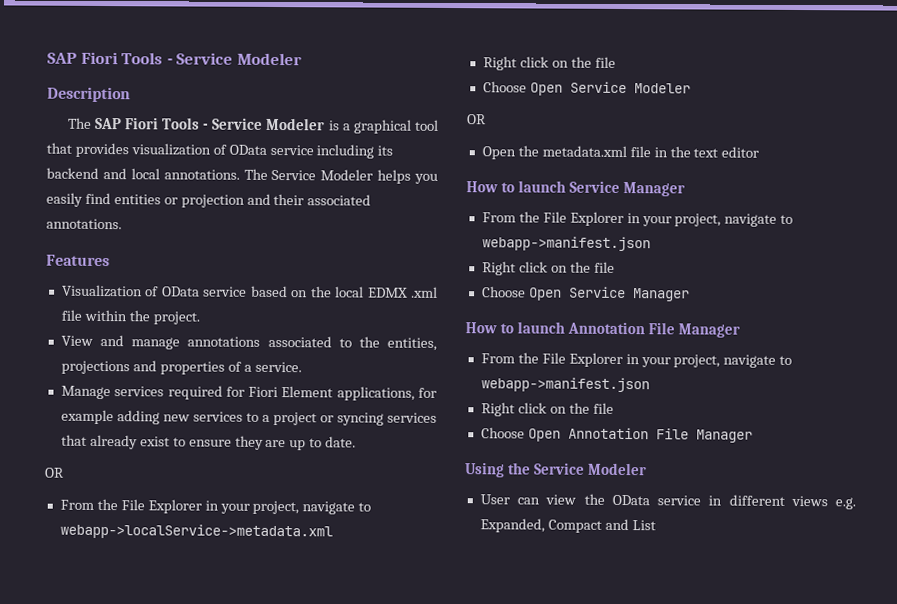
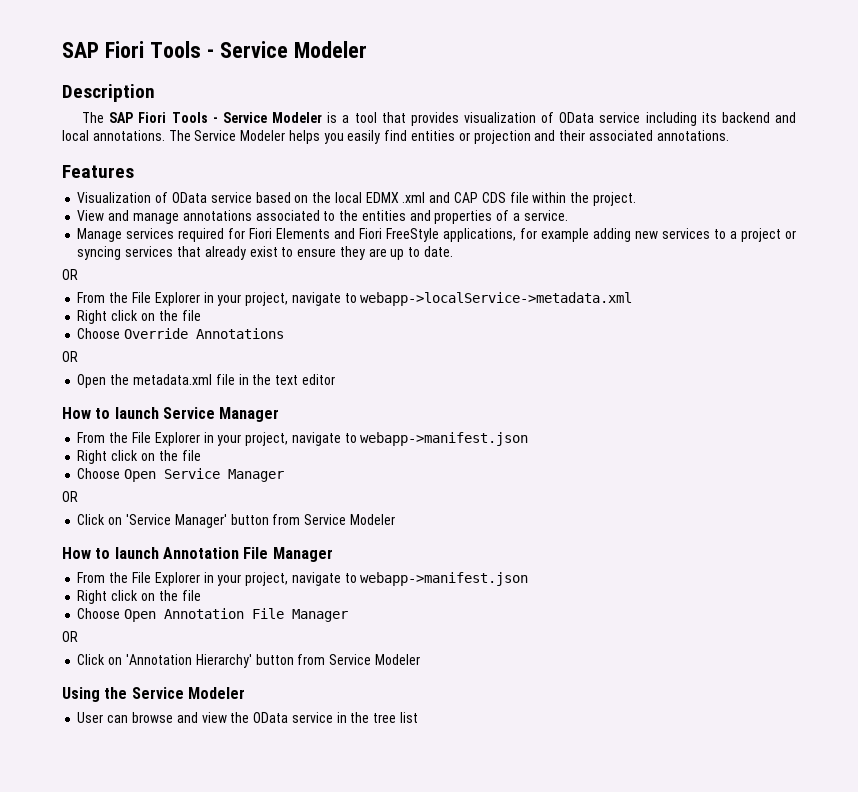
- The SAP Fiori Tools - Service Modeler is a graphical tool that provides visualization of OData service including its backend and local annotations.
+ The SAP Fiori Tools - Service Modeler is a tool that provides visualization of OData service including its backend and local annotations.
- Visualization of OData service based on the local EDMX .xml file within the project.
+ Visualization of OData service based on the local EDMX .xml and CAP CDS file within the project.
- View and manage annotations associated to the entities, projections and properties of a service.
+ View and manage annotations associated to the entities and properties of a service.
- Manage services required for Fiori Element applications, for example adding new services to a project or syncing services that already exist to ensure they are up to date.
+ Manage services required for Fiori Elements and Fiori FreeStyle applications, for example adding new services to a project or syncing services that already exist to ensure they are up to date.
- Choose Open Service Modeler
+ Choose Override Annotations
  Choose Open Service Manager
+ OR
+ Click on 'Service Manager' button from Service Modeler
  Choose Open Annotation File Manager
+ OR
+ Click on 'Annotation Hierarchy' button from Service Modeler
- User can view the OData service in different views e.g. Expanded, Compact and List
+ User can browse and view the OData service in the tree list

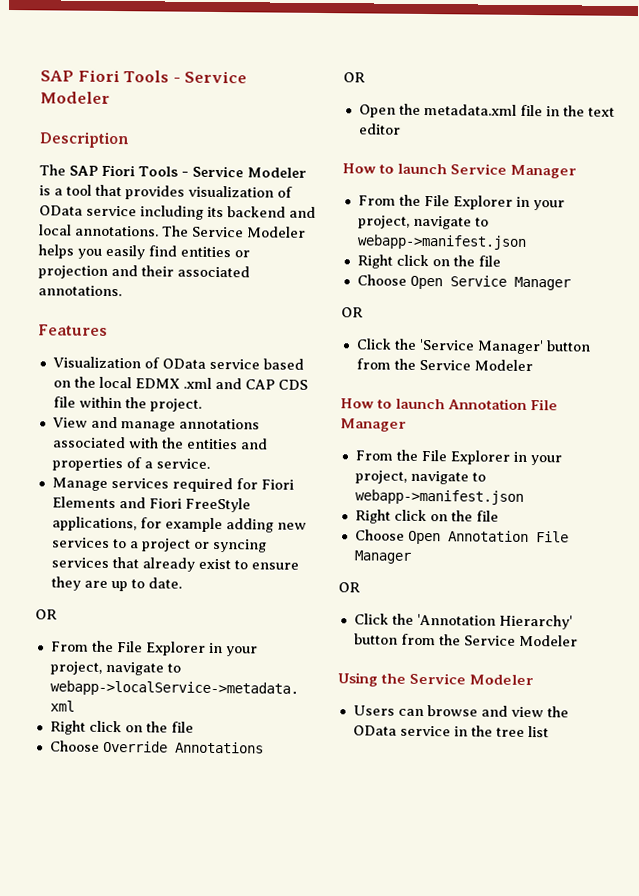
- View and manage annotations associated to the entities and properties of a service.
+ View and manage annotations associated with the entities and properties of a service.
- Click on 'Service Manager' button from Service Modeler
+ Click the 'Service Manager' button from the Service Modeler
- Click on 'Annotation Hierarchy' button from Service Modeler
+ Click the 'Annotation Hierarchy' button from the Service Modeler
- User can browse and view the OData service in the tree list
+ Users can browse and view the OData service in the tree list

